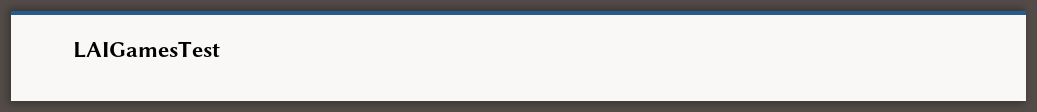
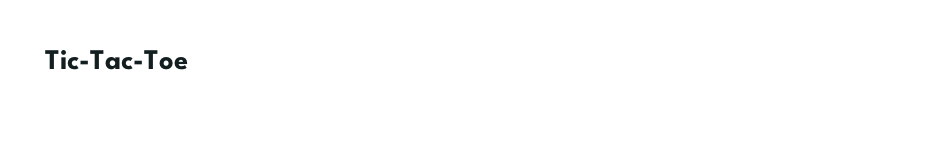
- LAIGamesTest
+ Tic-Tac-Toe

